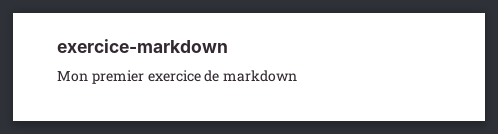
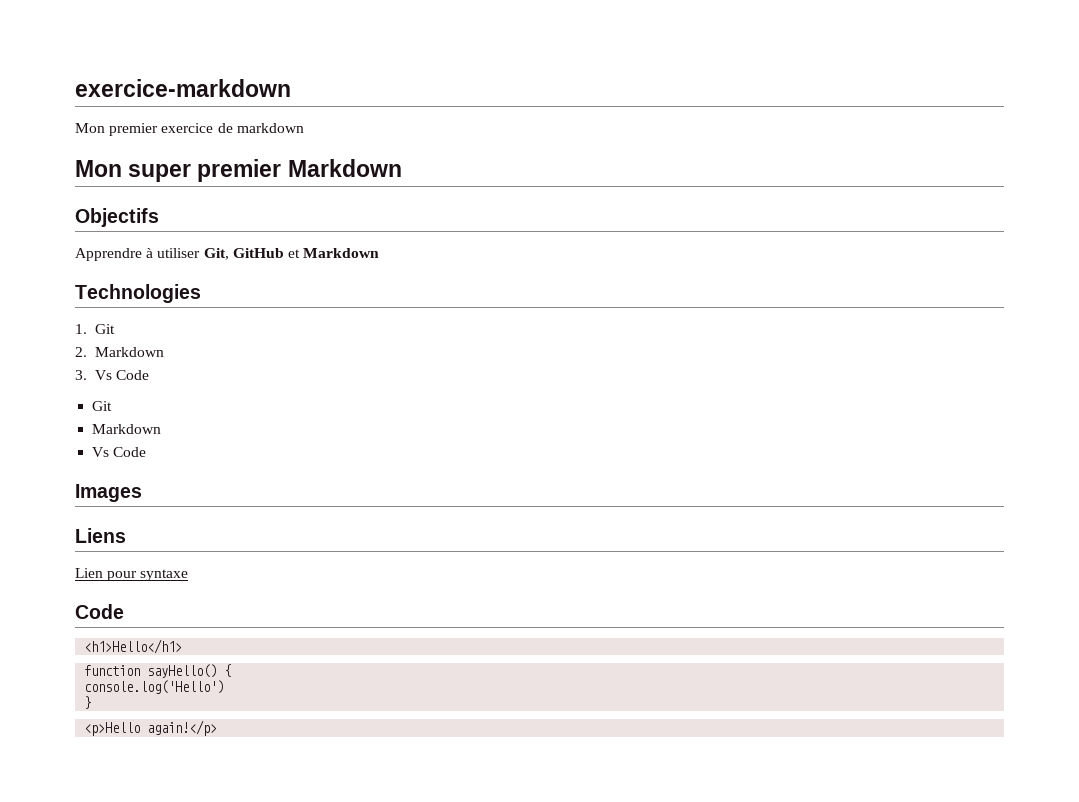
+ Mon super premier Markdown
+ Objectifs
+ Apprendre à utiliser Git, GitHub et Markdown
+ Technologies
+ 1. Git
+ 2. Markdown
+ 3. Vs Code
+ Git
+ Markdown
+ Vs Code
+ Images
+ Liens
+ Lien pour syntaxe
+ Code
+ <h1>Hello</h1>
+ function sayHello() {
+ console.log('Hello')
+ }
+ <p>Hello again!</p>

